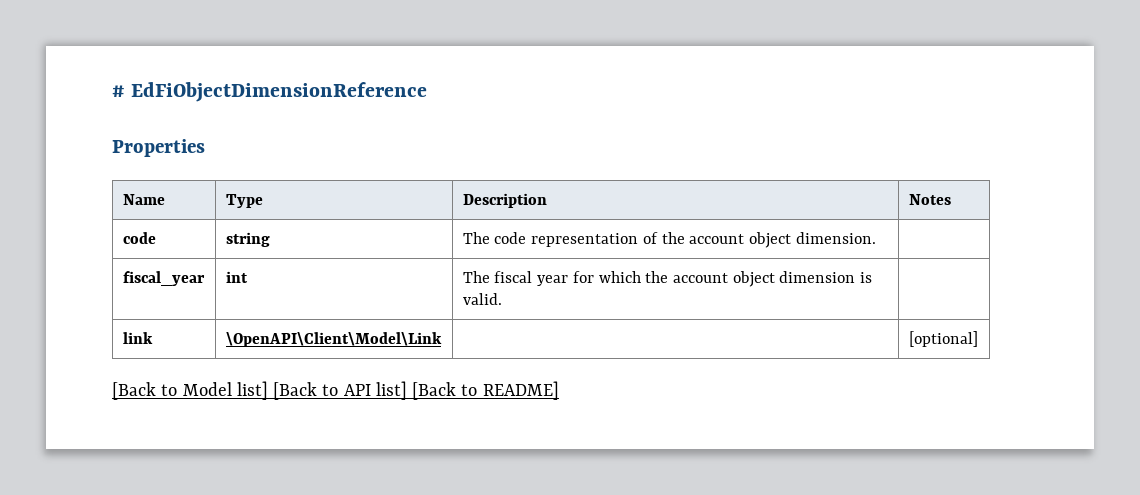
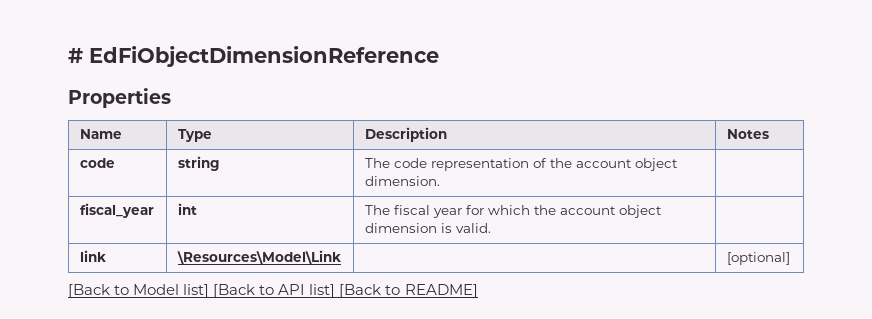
- link | \OpenAPI\Client\Model\Link | | [optional]
+ link | \Resources\Model\Link | | [optional]

